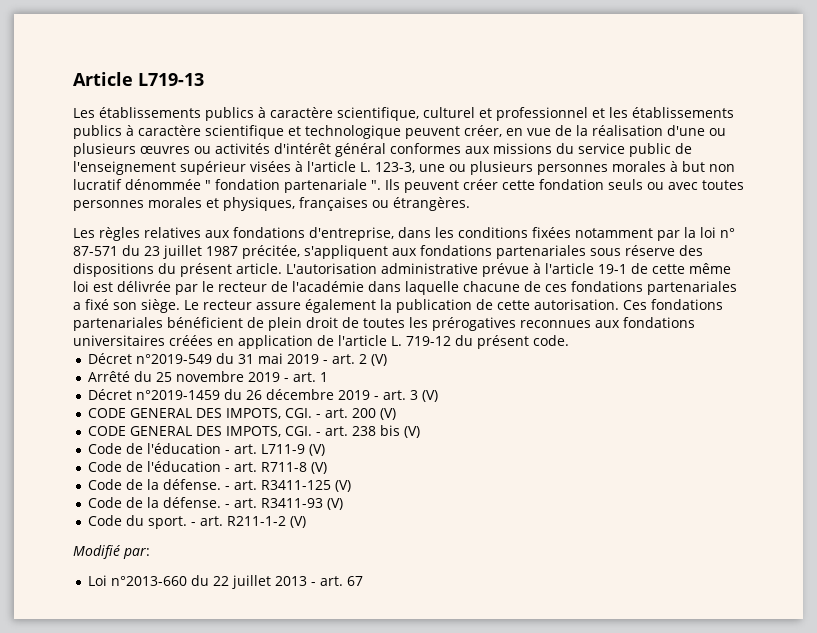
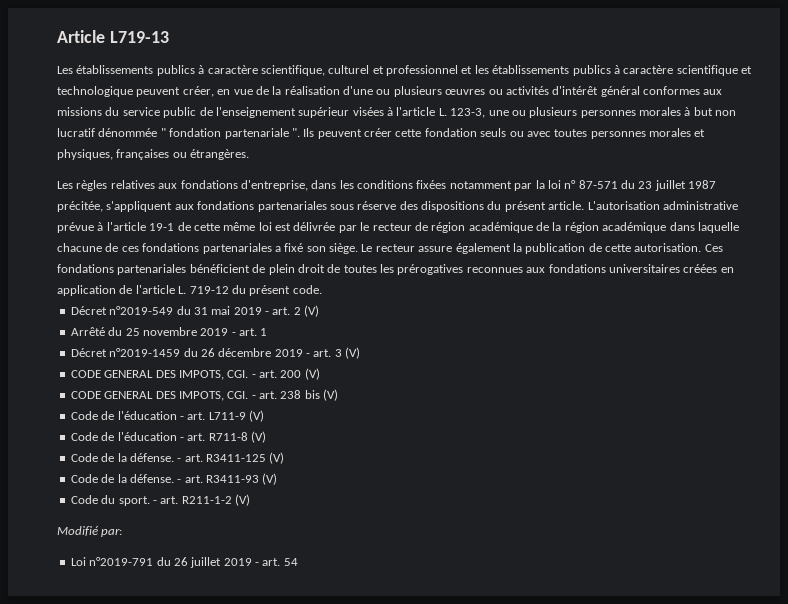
- L'autorisation administrative prévue à l'article 19-1 de cette même loi est délivrée par le recteur de l'académie dans laquelle chacune de ces fondations partenariales a fixé son siège.
+ L'autorisation administrative prévue à l'article 19-1 de cette même loi est délivrée par le recteur de région académique de la région académique dans laquelle chacune de ces fondations partenariales a fixé son siège.
- Loi n°2013-660 du 22 juillet 2013 - art. 67
+ Loi n°2019-791 du 26 juillet 2019 - art. 54

